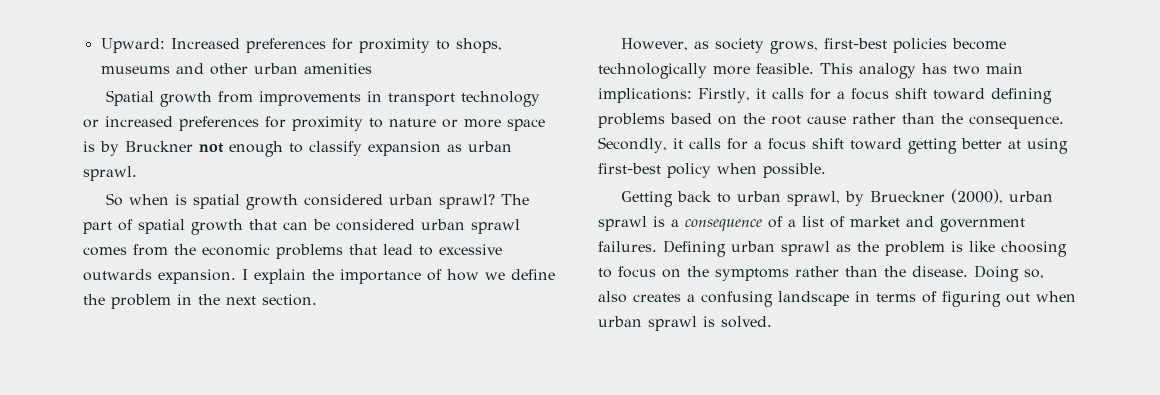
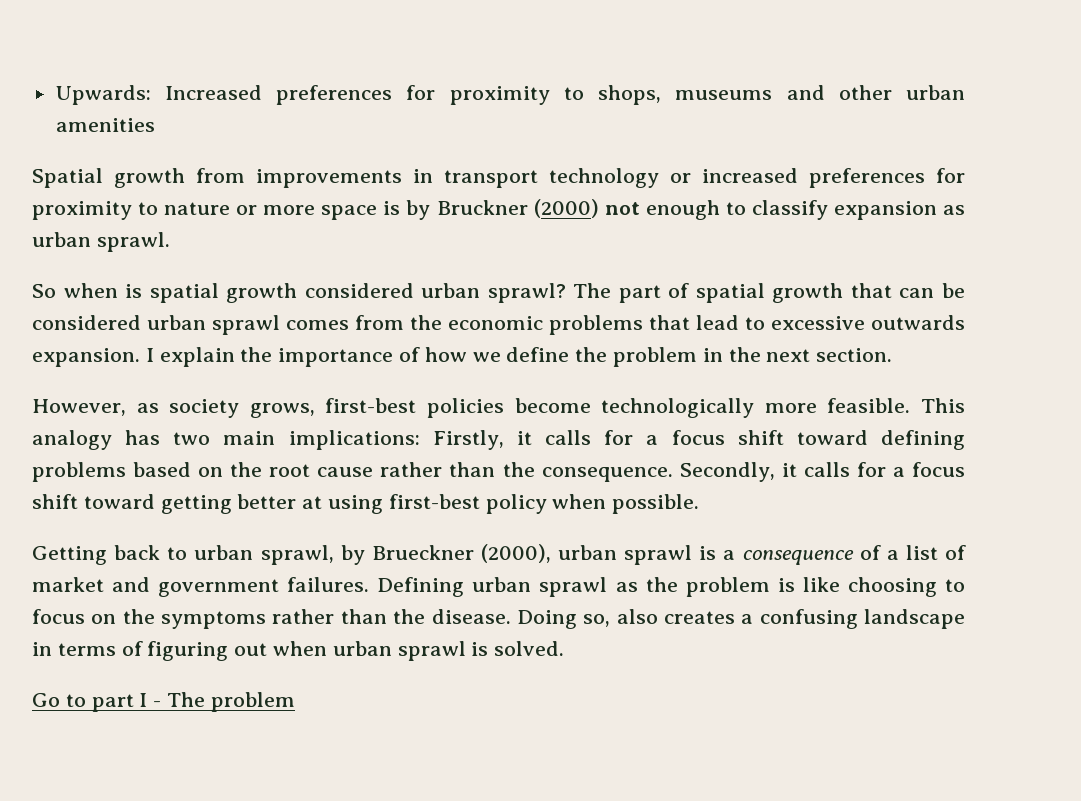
- Upward: Increased preferences for proximity to shops, museums and other urban amenities
+ Upwards: Increased preferences for proximity to shops, museums and other urban amenities
- Spatial growth from improvements in transport technology or increased preferences for proximity to nature or more space is by Bruckner not enough to classify expansion as urban sprawl.
+ Spatial growth from improvements in transport technology or increased preferences for proximity to nature or more space is by Bruckner (2000) not enough to classify expansion as urban sprawl.
+ Go to part I - The problem

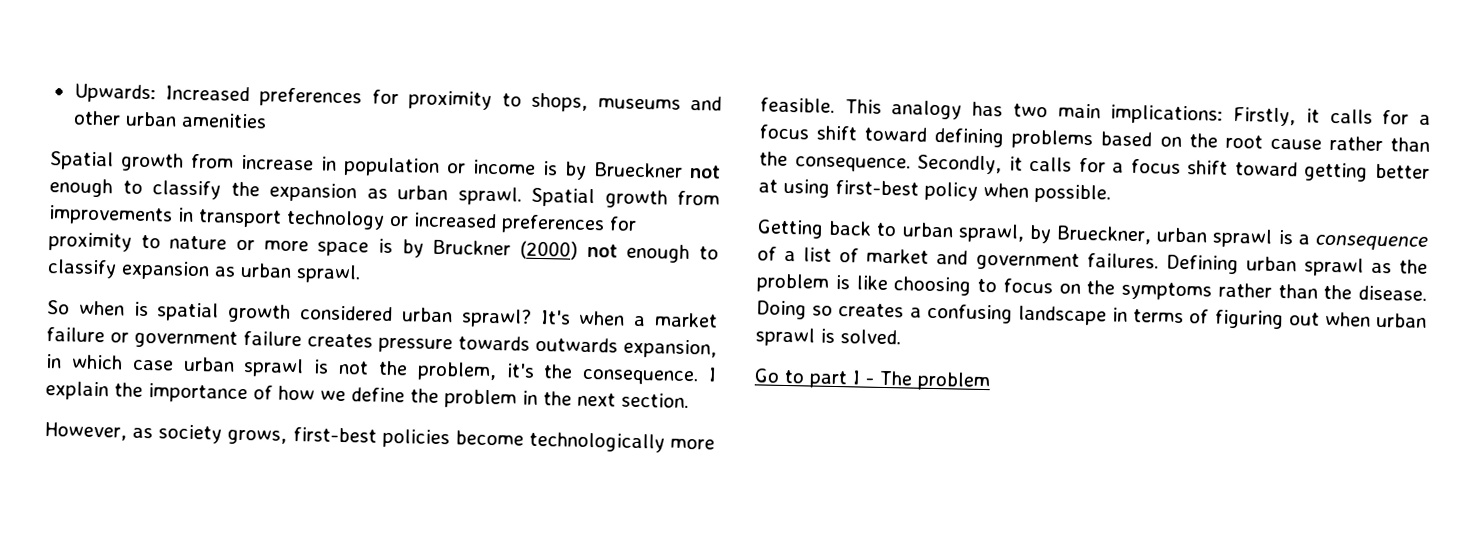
- Spatial growth from improvements in transport technology or increased preferences for proximity to nature or more space is by Bruckner (2000) not enough to classify expansion as urban sprawl.
+ Spatial growth from increase in population or income is by Brueckner not enough to classify the expansion as urban sprawl. Spatial growth from improvements in transport technology or increased preferences for proximity to nature or more space is by Bruckner (2000) not enough to classify expansion as urban sprawl.
- The part of spatial growth that can be considered urban sprawl comes from the economic problems that lead to excessive outwards expansion.
+ It's when a market failure or government failure creates pressure towards outwards expansion, in which case urban sprawl is not the problem, it's the consequence.
- Getting back to urban sprawl, by Brueckner (2000), urban sprawl is a consequence of a list of market and government failures.
+ Getting back to urban sprawl, by Brueckner, urban sprawl is a consequence of a list of market and government failures.
- Doing so, also creates a confusing landscape in terms of figuring out when urban sprawl is solved.
+ Doing so creates a confusing landscape in terms of figuring out when urban sprawl is solved.

